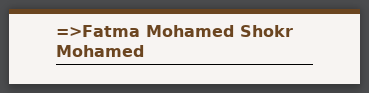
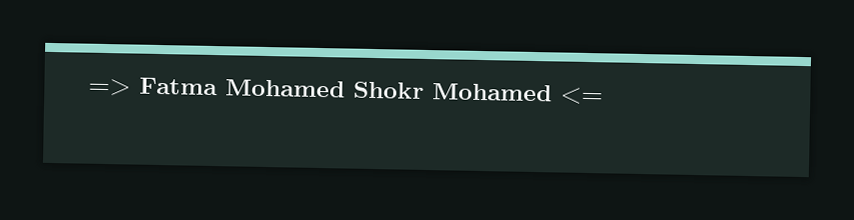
- =>Fatma Mohamed Shokr Mohamed
+ => Fatma Mohamed Shokr Mohamed <=

